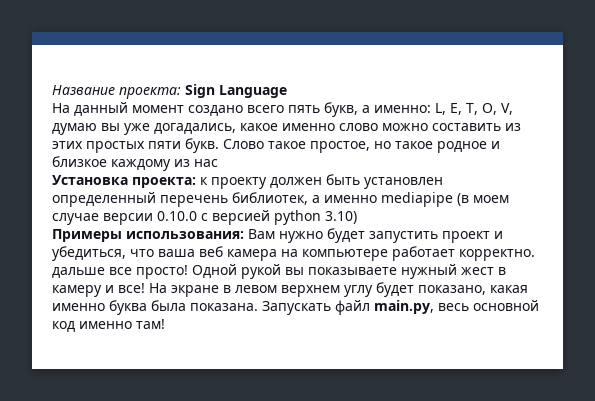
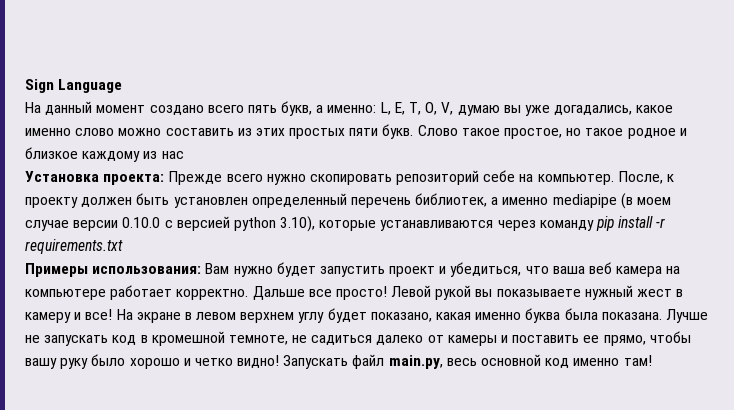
- Название проекта: Sign Language
+ Sign Language
- Установка проекта: к проекту должен быть установлен определенный перечень библиотек, а именно mediapipe (в моем случае версии 0.10.0 с версией python 3.10)
+ Установка проекта: Прежде всего нужно скопировать репозиторий себе на компьютер. После, к проекту должен быть установлен определенный перечень библиотек, а именно mediapipe (в моем случае версии 0.10.0 с версией python 3.10), которые устанавливаются через команду pip install -r requirements.txt
- Примеры использования: Вам нужно будет запустить проект и убедиться, что ваша веб камера на компьютере работает корректно. дальше все просто!
+ Примеры использования: Вам нужно будет запустить проект и убедиться, что ваша веб камера на компьютере работает корректно. Дальше все просто!
- Одной рукой вы показываете нужный жест в камеру и все!
+ Левой рукой вы показываете нужный жест в камеру и все!
+ Лучше не запускать код в кромешной темноте, не садиться далеко от камеры и поставить ее прямо, чтобы вашу руку было хорошо и четко видно!

